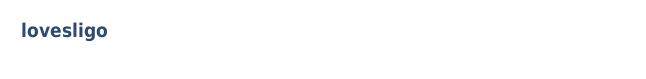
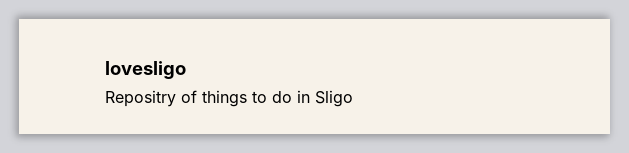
+ Repositry of things to do in Sligo

